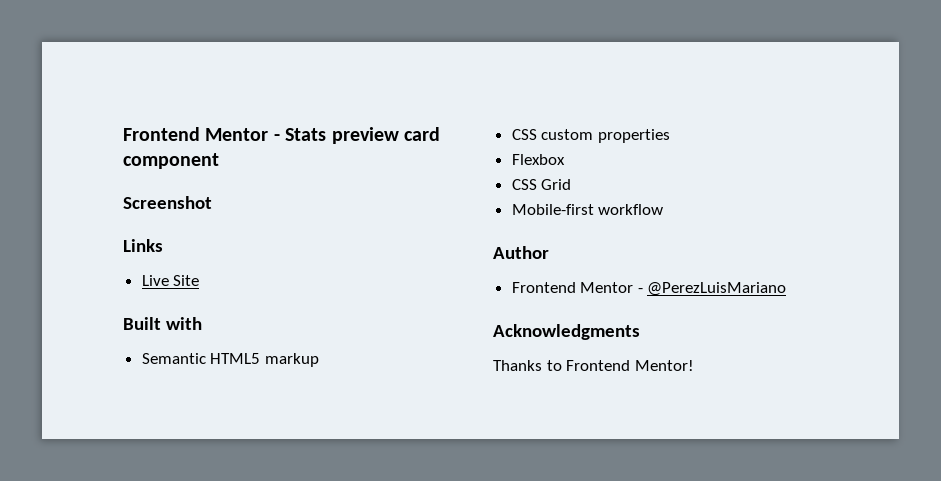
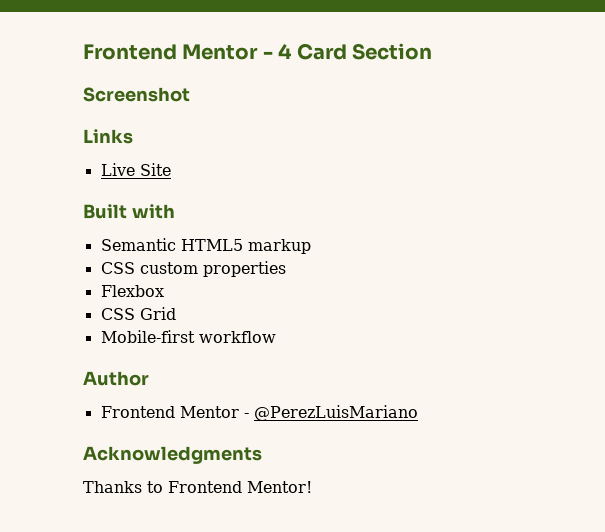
- Frontend Mentor - Stats preview card component
+ Frontend Mentor - 4 Card Section

